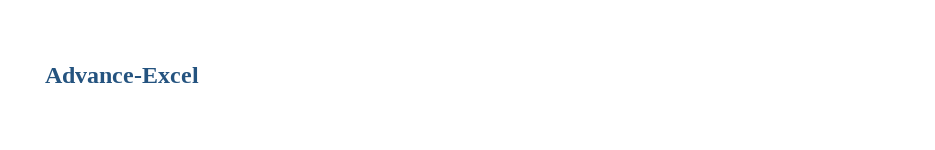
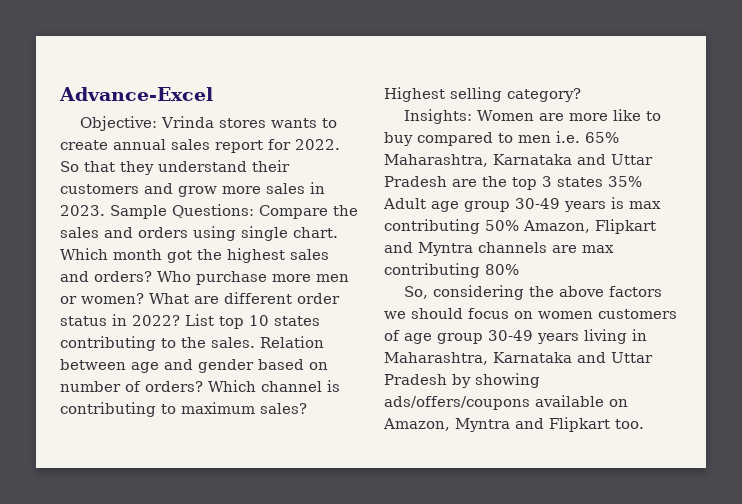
+ Objective: Vrinda stores wants to create annual sales report for 2022. So that they understand their customers and grow more sales in 2023. Sample Questions: Compare the sales and orders using single chart. Which month got the highest sales and orders? Who purchase more men or women? What are different order status in 2022? List top 10 states contributing to the sales. Relation between age and gender based on number of orders? Which channel is contributing to maximum sales? Highest selling category?
+ Insights: Women are more like to buy compared to men i.e. 65% Maharashtra, Karnataka and Uttar Pradesh are the top 3 states 35% Adult age group 30-49 years is max contributing 50% Amazon, Flipkart and Myntra channels are max contributing 80%
+ So, considering the above factors we should focus on women customers of age group 30-49 years living in Maharashtra, Karnataka and Uttar Pradesh by showing ads/offers/coupons available on Amazon, Myntra and Flipkart too.

